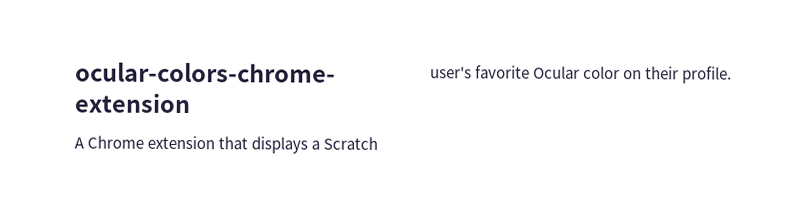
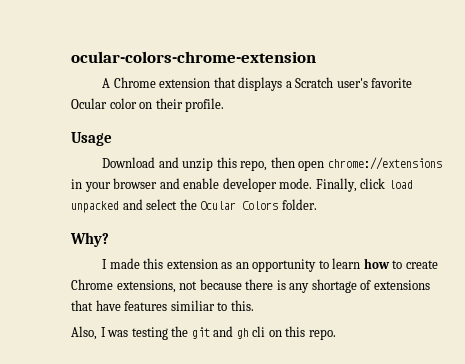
+ Usage
+ Download and unzip this repo, then open chrome://extensions in your browser and enable developer mode. Finally, click load unpacked and select the Ocular Colors folder.
+ Why?
+ I made this extension as an opportunity to learn how to create Chrome extensions, not because there is any shortage of extensions that have features similiar to this.
+ Also, I was testing the git and gh cli on this repo.

